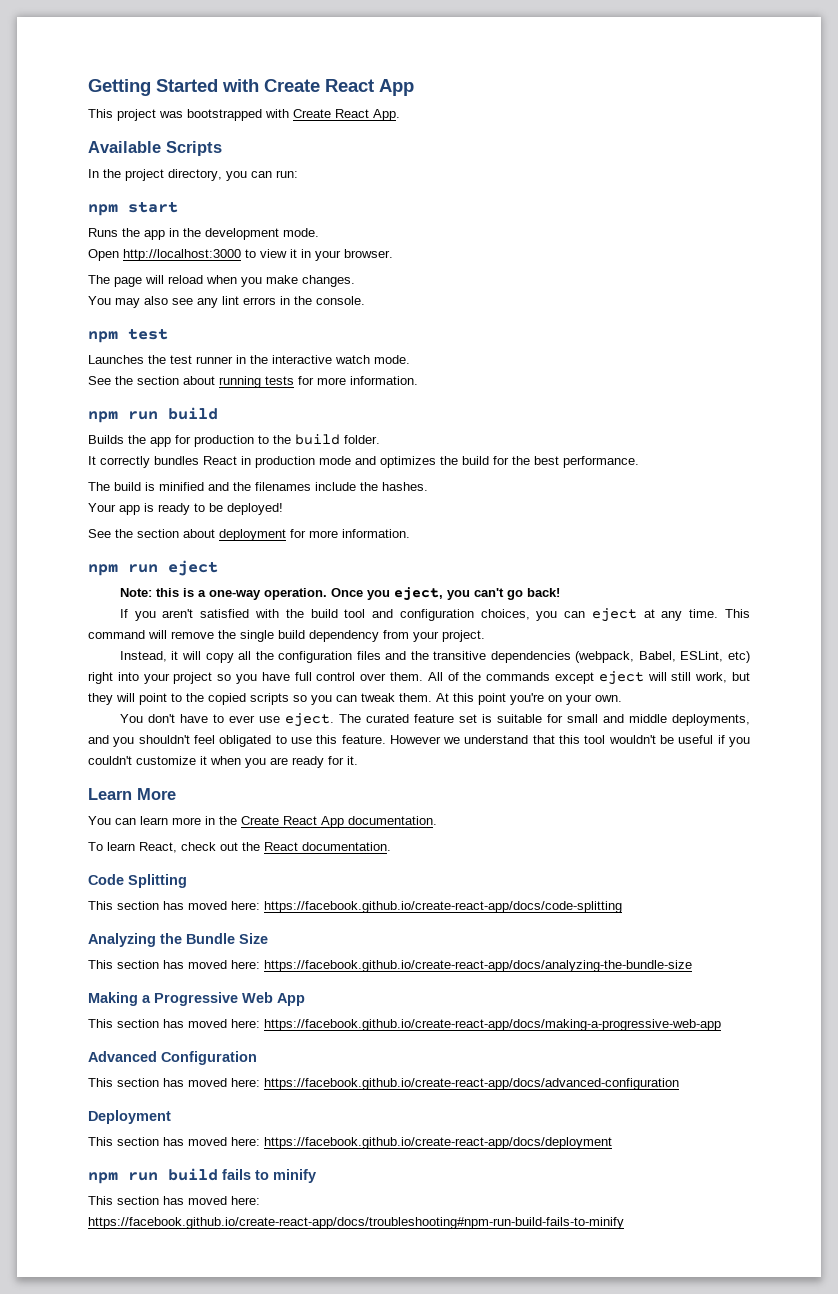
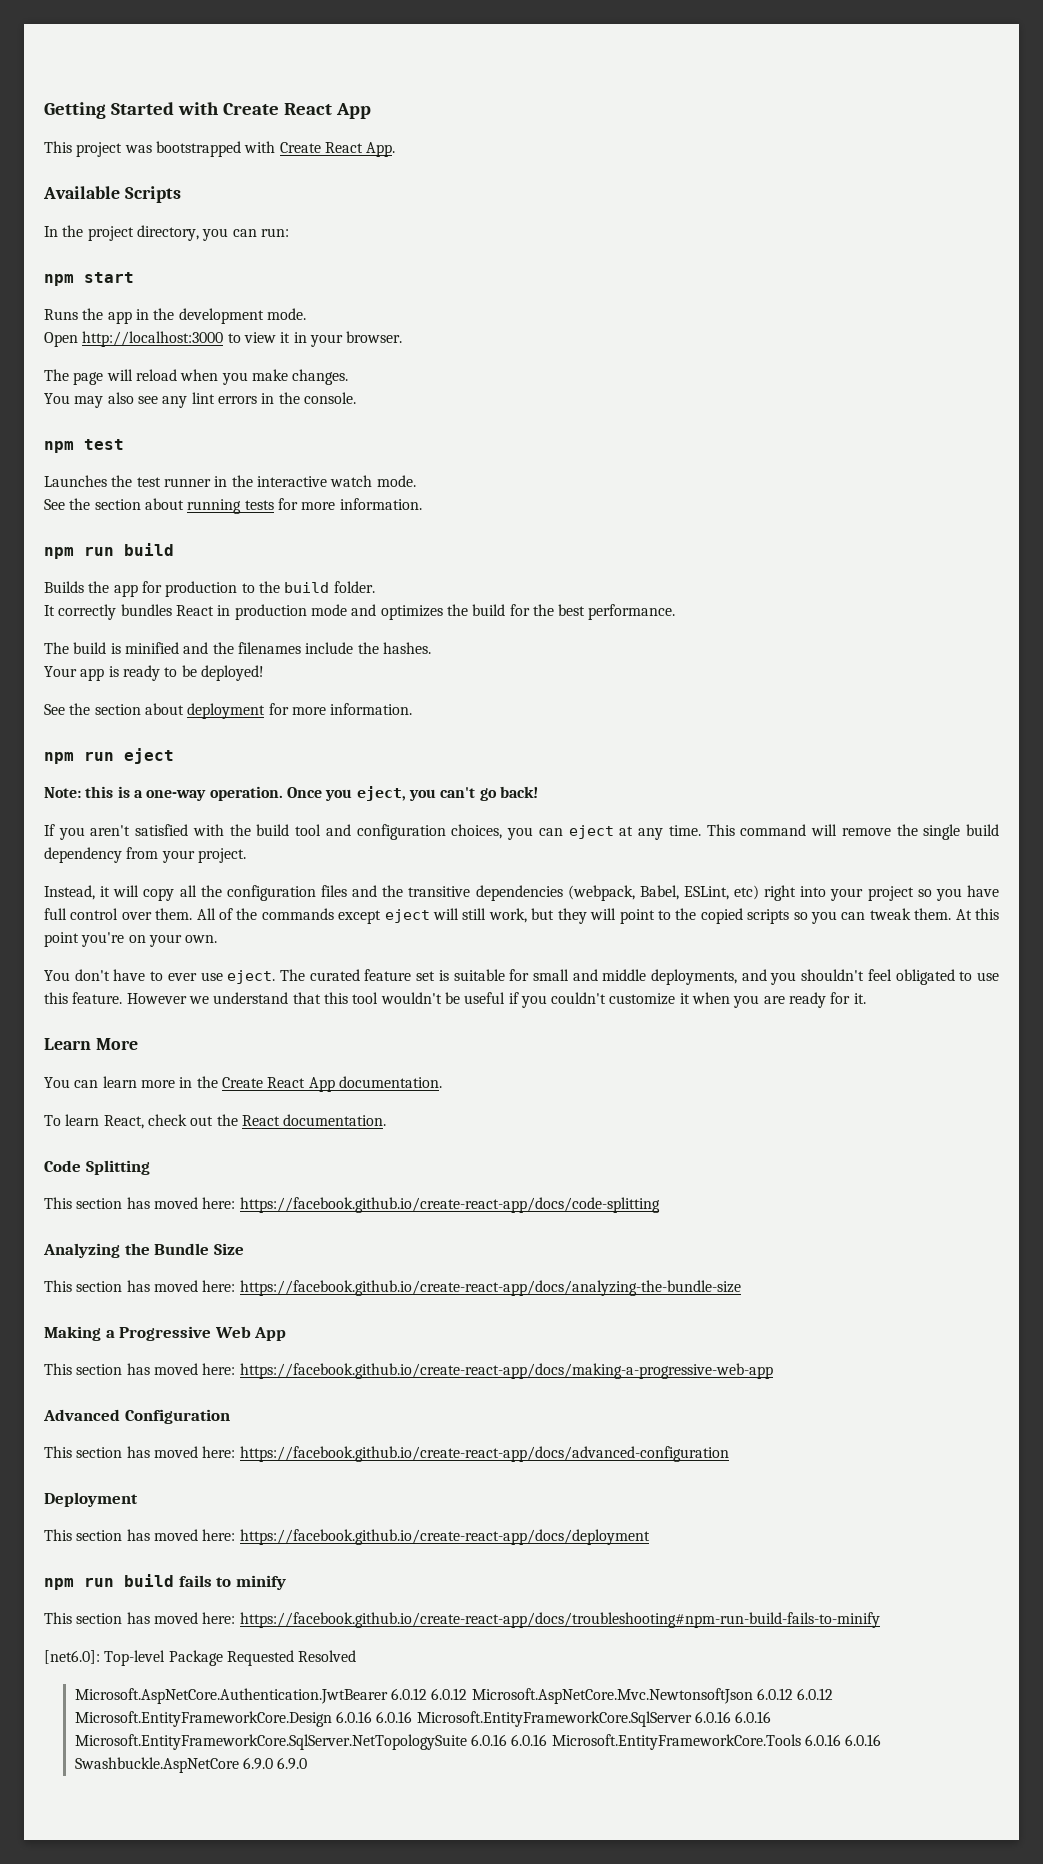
+ [net6.0]: Top-level Package Requested Resolved
+ Microsoft.AspNetCore.Authentication.JwtBearer 6.0.12 6.0.12 Microsoft.AspNetCore.Mvc.NewtonsoftJson 6.0.12 6.0.12 Microsoft.EntityFrameworkCore.Design 6.0.16 6.0.16 Microsoft.EntityFrameworkCore.SqlServer 6.0.16 6.0.16 Microsoft.EntityFrameworkCore.SqlServer.NetTopologySuite 6.0.16 6.0.16 Microsoft.EntityFrameworkCore.Tools 6.0.16 6.0.16 Swashbuckle.AspNetCore 6.9.0 6.9.0

